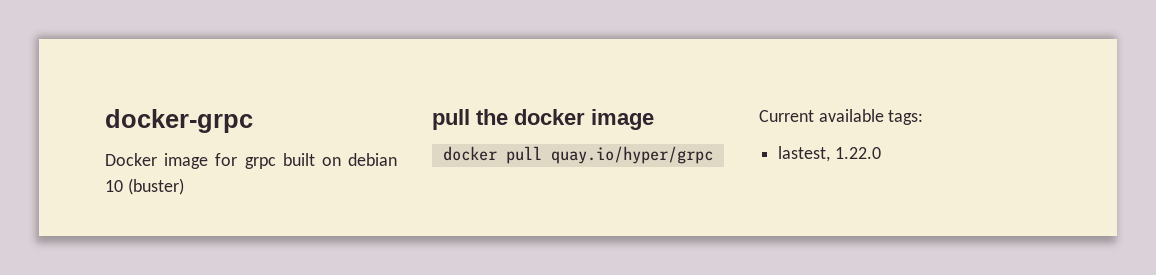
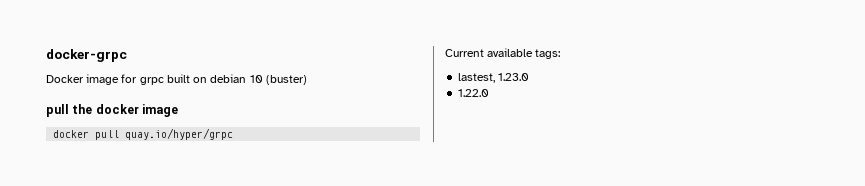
- lastest, 1.22.0
+ lastest, 1.23.0
+ 1.22.0

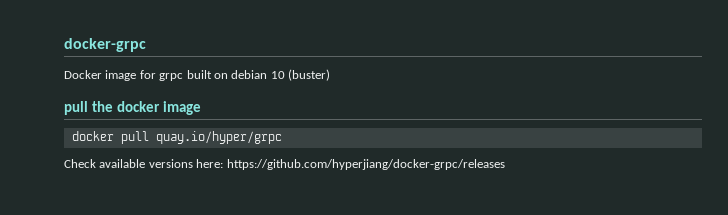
- Current available tags:
- lastest, 1.23.0
- 1.22.0
+ Check available versions here: https://github.com/hyperjiang/docker-grpc/releases

